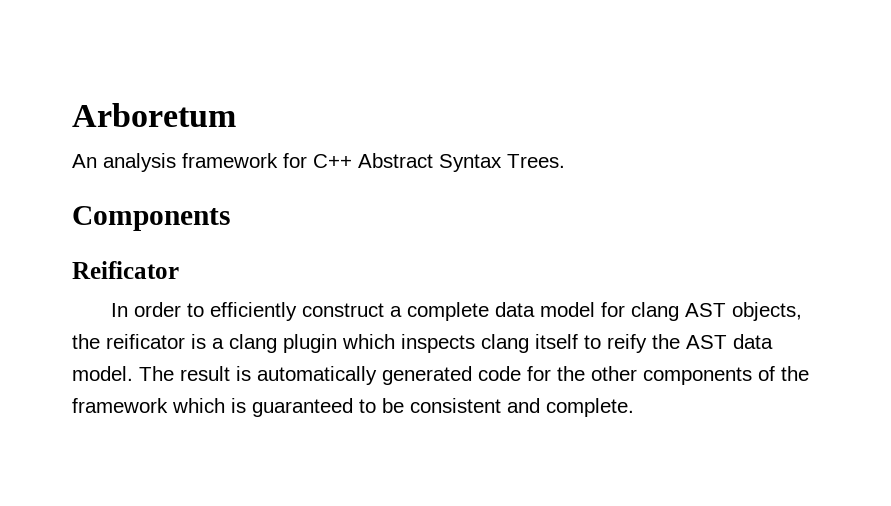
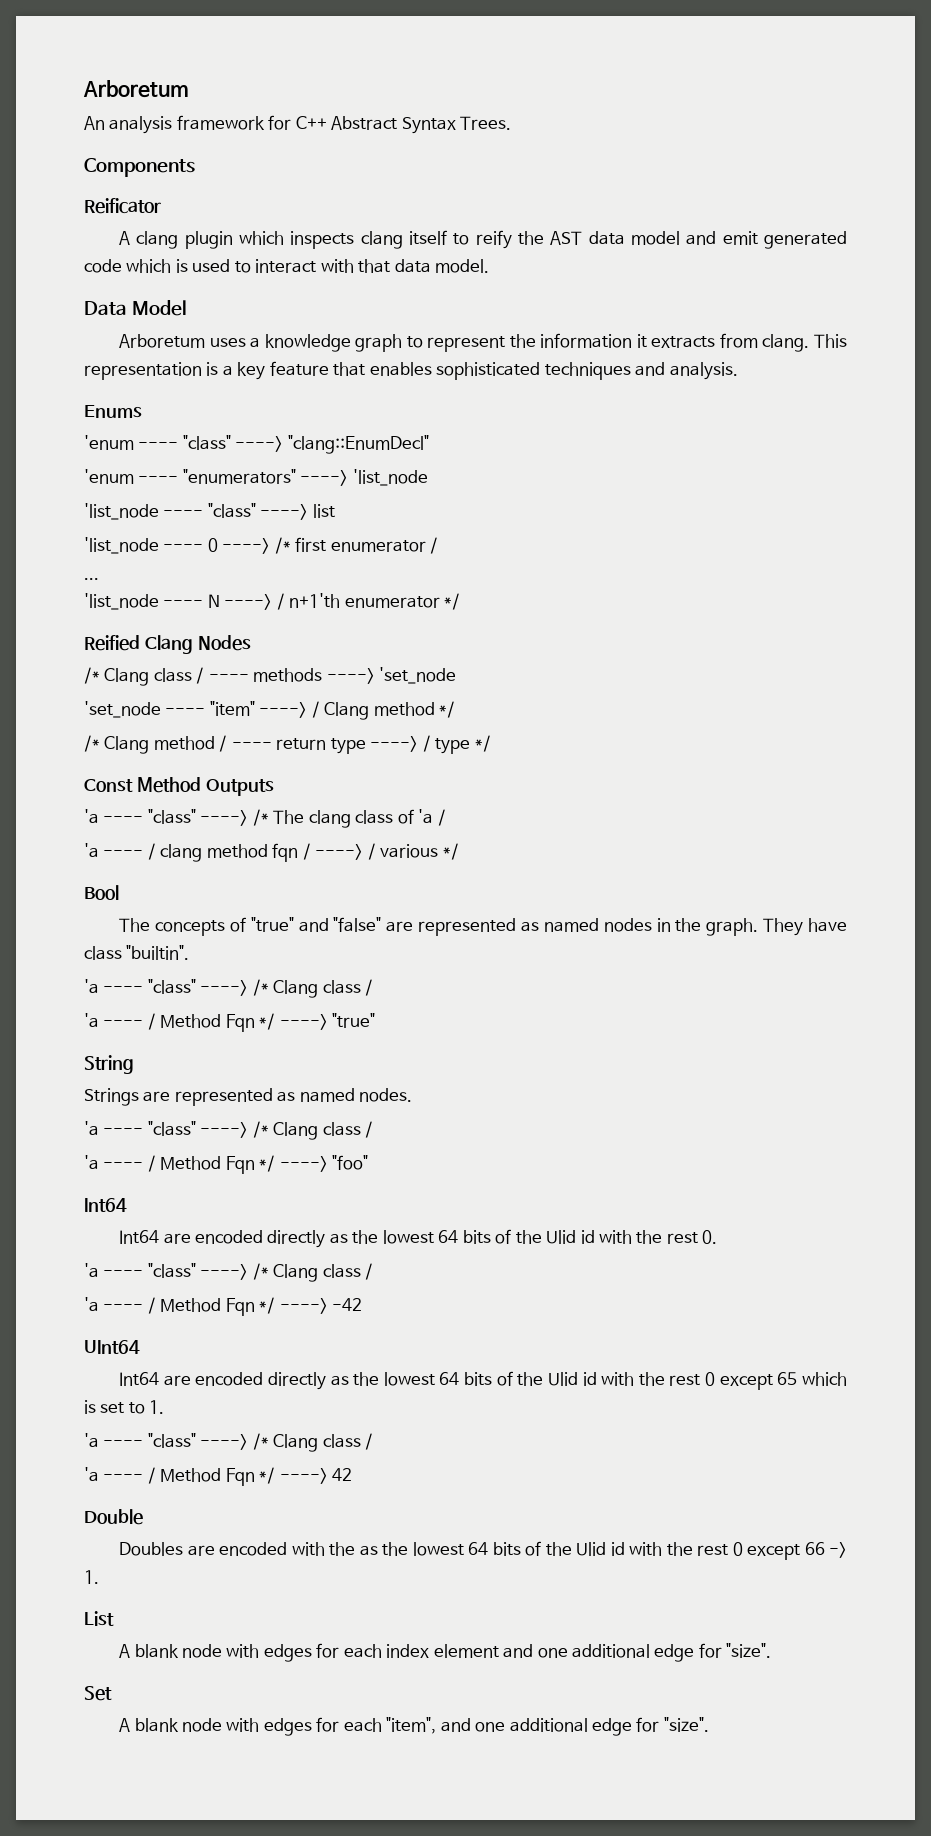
- In order to efficiently construct a complete data model for clang AST objects, the reificator is a clang plugin which inspects clang itself to reify the AST data model. The result is automatically generated code for the other components of the framework which is guaranteed to be consistent and complete.
+ A clang plugin which inspects clang itself to reify the AST data model and emit generated code which is used to interact with that data model.
+ Data Model
+ Arboretum uses a knowledge graph to represent the information it extracts from clang. This representation is a key feature that enables sophisticated techniques and analysis.
+ Enums
+ 'enum ---- "class" ----> "clang::EnumDecl"
+ 'enum ---- "enumerators" ----> 'list_node
+ 'list_node ---- "class" ----> list
+ 'list_node ---- 0 ----> /* first enumerator /
+ ...
+ 'list_node ---- N ----> / n+1'th enumerator */
+ Reified Clang Nodes
+ /* Clang class / ---- methods ----> 'set_node
+ 'set_node ---- "item" ----> / Clang method */
+ /* Clang method / ---- return type ----> / type */
+ Const Method Outputs
+ 'a ---- "class" ----> /* The clang class of 'a /
+ 'a ---- / clang method fqn / ----> / various */
+ Bool
+ The concepts of "true" and "false" are represented as named nodes in the graph. They have class "builtin".
+ 'a ---- "class" ----> /* Clang class /
+ 'a ---- / Method Fqn */ ----> "true"
+ String
+ Strings are represented as named nodes.
+ 'a ---- "class" ----> /* Clang class /
+ 'a ---- / Method Fqn */ ----> "foo"
+ Int64
+ Int64 are encoded directly as the lowest 64 bits of the Ulid id with the rest 0.
+ 'a ---- "class" ----> /* Clang class /
+ 'a ---- / Method Fqn */ ----> -42
+ UInt64
+ Int64 are encoded directly as the lowest 64 bits of the Ulid id with the rest 0 except 65 which is set to 1.
+ 'a ---- "class" ----> /* Clang class /
+ 'a ---- / Method Fqn */ ----> 42
+ Double
+ Doubles are encoded with the as the lowest 64 bits of the Ulid id with the rest 0 except 66 -> 1.
+ List
+ A blank node with edges for each index element and one additional edge for "size".
+ Set
+ A blank node with edges for each "item", and one additional edge for "size".

